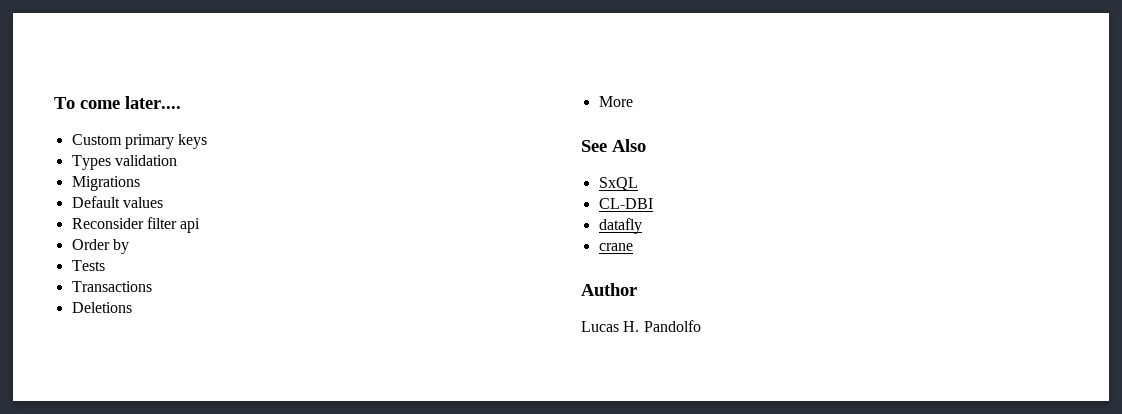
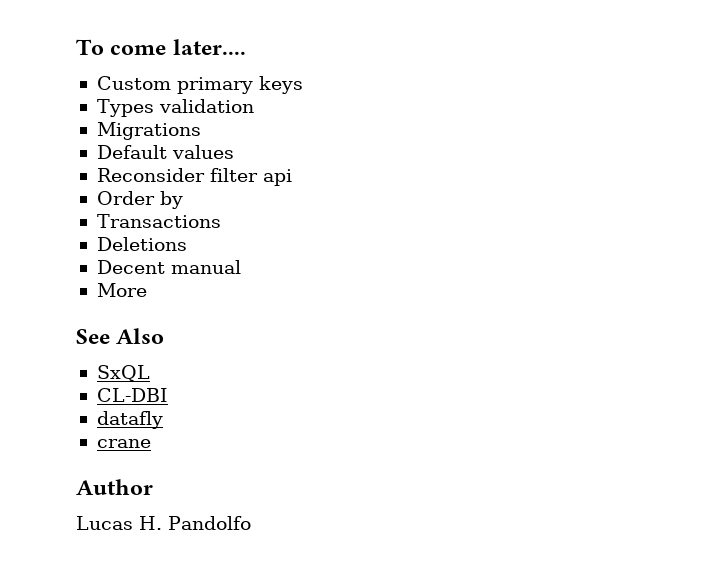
- Tests
+ Decent manual

